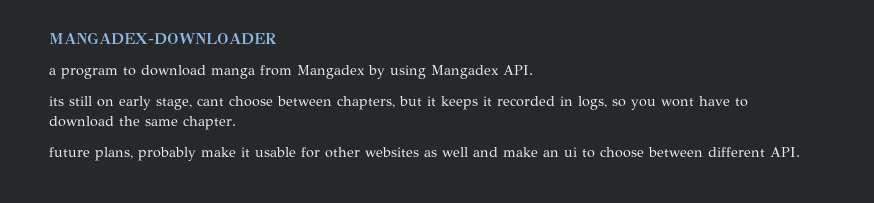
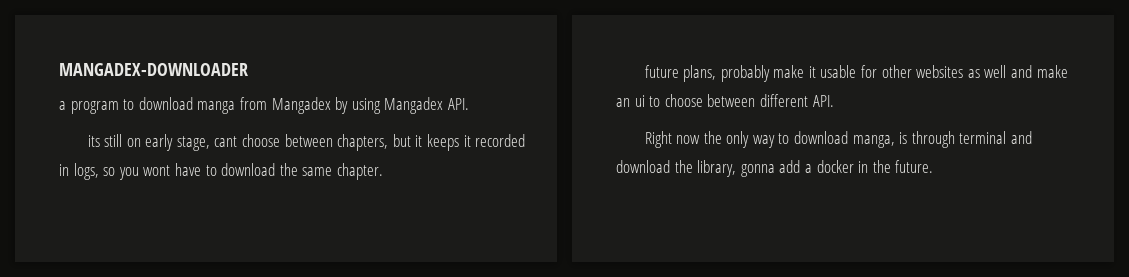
+ Right now the only way to download manga, is through terminal and download the library, gonna add a docker in the future.

